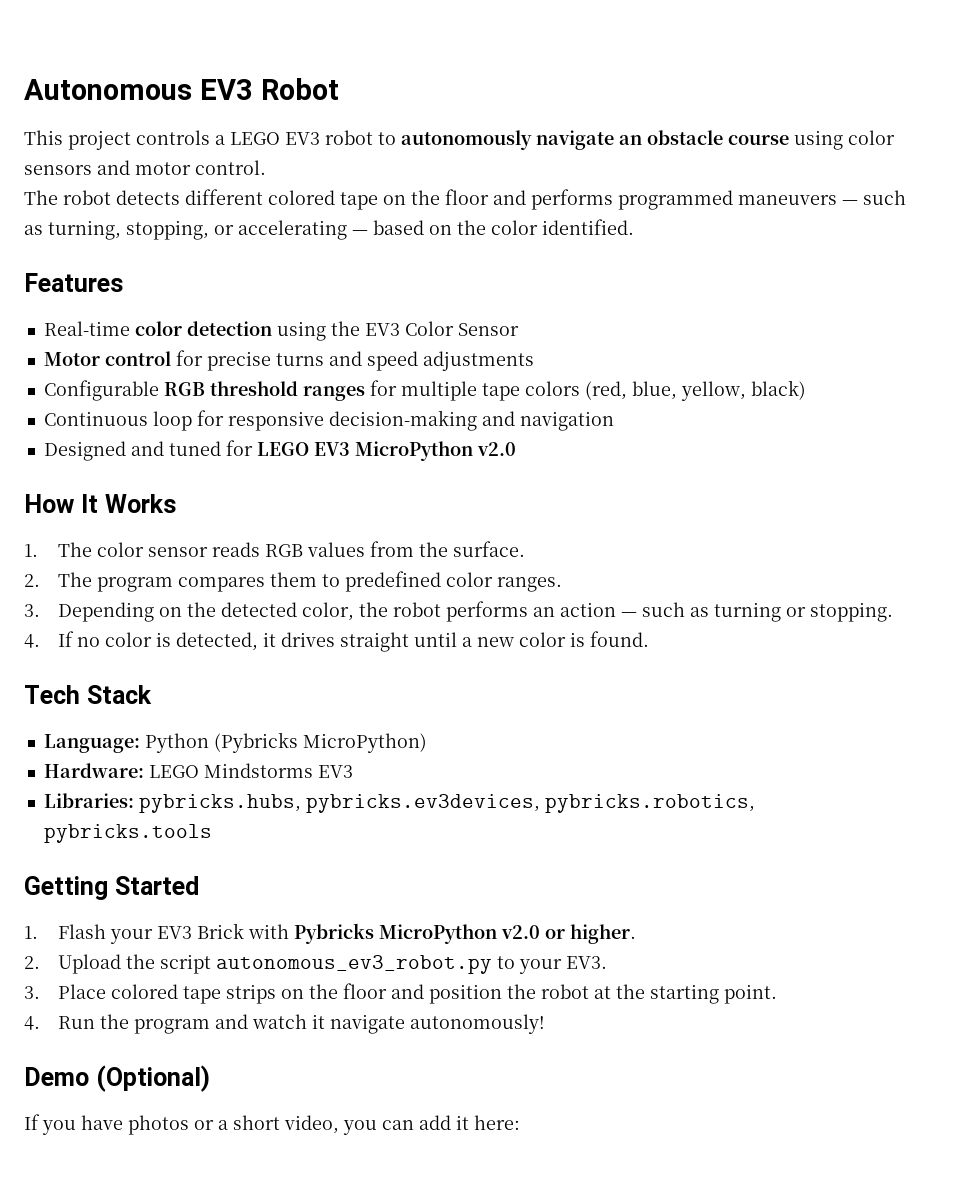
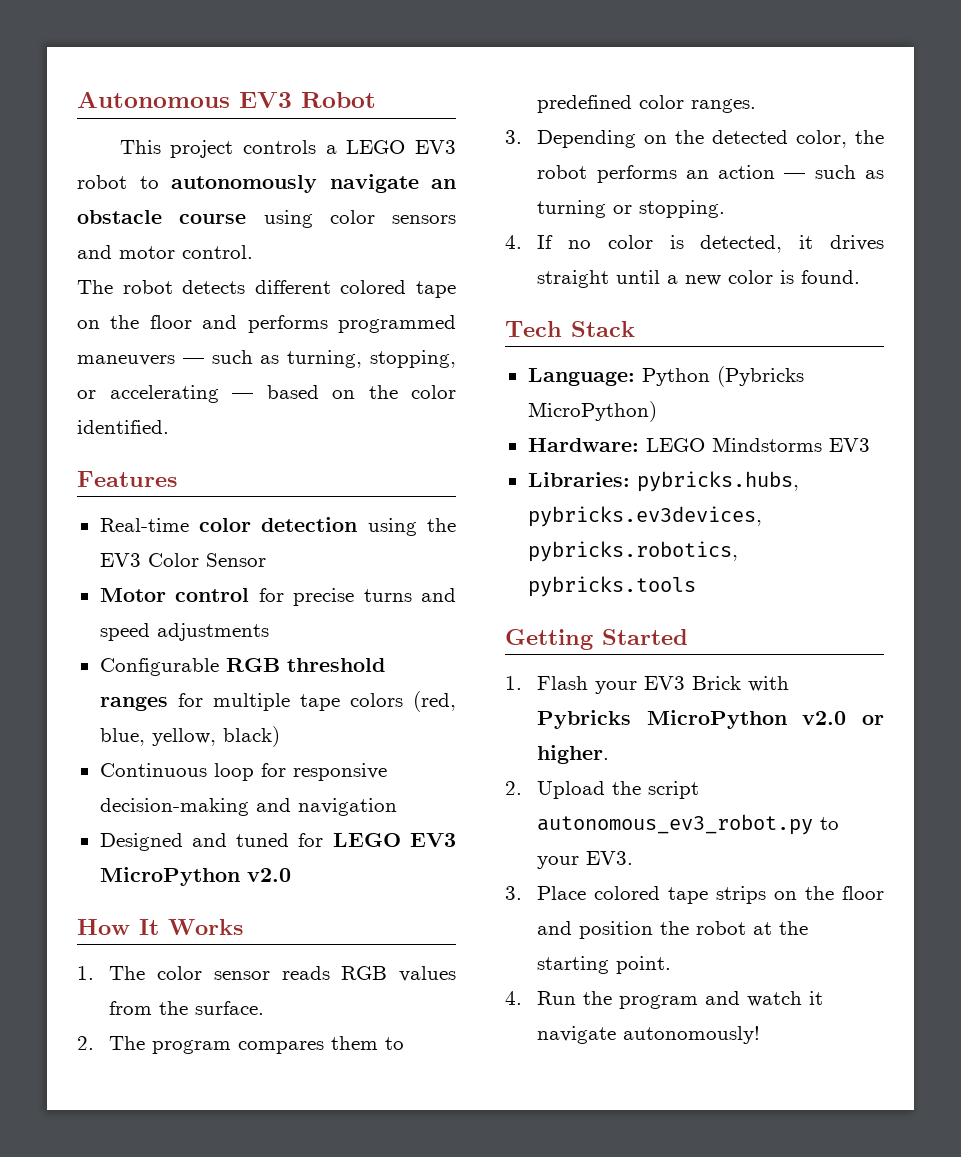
- Demo (Optional)
- If you have photos or a short video, you can add it here:

